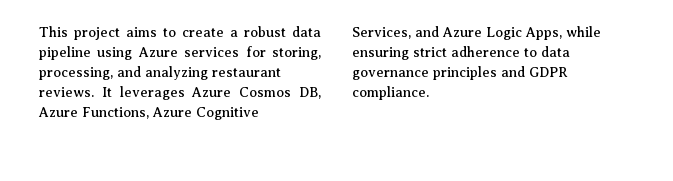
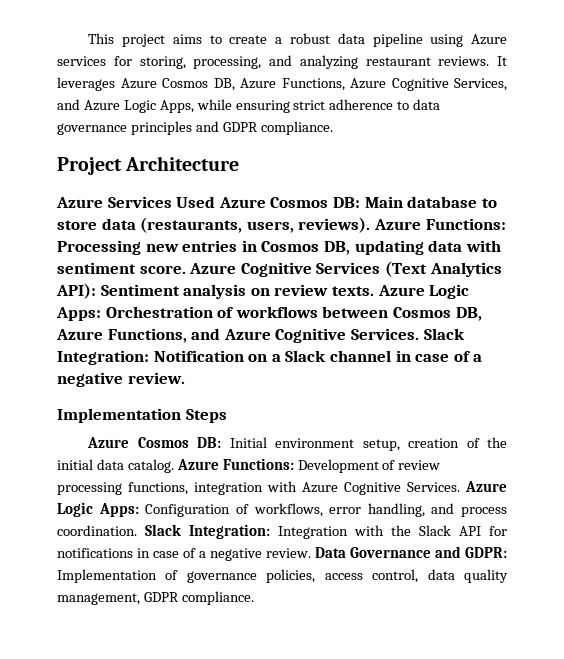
+ Project Architecture
+ Azure Services Used Azure Cosmos DB: Main database to store data (restaurants, users, reviews). Azure Functions: Processing new entries in Cosmos DB, updating data with sentiment score. Azure Cognitive Services (Text Analytics API): Sentiment analysis on review texts. Azure Logic Apps: Orchestration of workflows between Cosmos DB, Azure Functions, and Azure Cognitive Services. Slack Integration: Notification on a Slack channel in case of a negative review.
+ Implementation Steps
+ Azure Cosmos DB: Initial environment setup, creation of the initial data catalog. Azure Functions: Development of review processing functions, integration with Azure Cognitive Services. Azure Logic Apps: Configuration of workflows, error handling, and process coordination. Slack Integration: Integration with the Slack API for notifications in case of a negative review. Data Governance and GDPR: Implementation of governance policies, access control, data quality management, GDPR compliance.

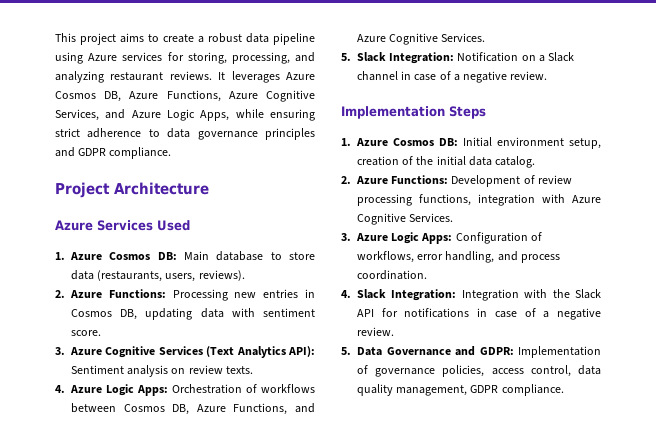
- Azure Services Used Azure Cosmos DB:
+ Azure Services Used
+ 1. Azure Cosmos DB:
- Main database to store data (restaurants, users, reviews). Azure Functions:
+ Main database to store data (restaurants, users, reviews).
+ 2. Azure Functions:
- Processing new entries in Cosmos DB, updating data with sentiment score. Azure Cognitive Services (Text Analytics API):
+ Processing new entries in Cosmos DB, updating data with sentiment score.
+ 3. Azure Cognitive Services (Text Analytics API):
- Sentiment analysis on review texts. Azure Logic Apps:
+ Sentiment analysis on review texts.
+ 4. Azure Logic Apps:
- Orchestration of workflows between Cosmos DB, Azure Functions, and Azure Cognitive Services. Slack Integration:
+ Orchestration of workflows between Cosmos DB, Azure Functions, and Azure Cognitive Services.
+ 5. Slack Integration:
  Implementation Steps
- Azure Cosmos DB:
+ 1. Azure Cosmos DB:
- Initial environment setup, creation of the initial data catalog. Azure Functions:
+ Initial environment setup, creation of the initial data catalog.
+ 2. Azure Functions:
- Development of review processing functions, integration with Azure Cognitive Services. Azure Logic Apps:
+ Development of review processing functions, integration with Azure Cognitive Services.
+ 3. Azure Logic Apps:
- Configuration of workflows, error handling, and process coordination. Slack Integration:
+ Configuration of workflows, error handling, and process coordination.
+ 4. Slack Integration:
- Integration with the Slack API for notifications in case of a negative review. Data Governance and GDPR:
+ Integration with the Slack API for notifications in case of a negative review.
+ 5. Data Governance and GDPR:

